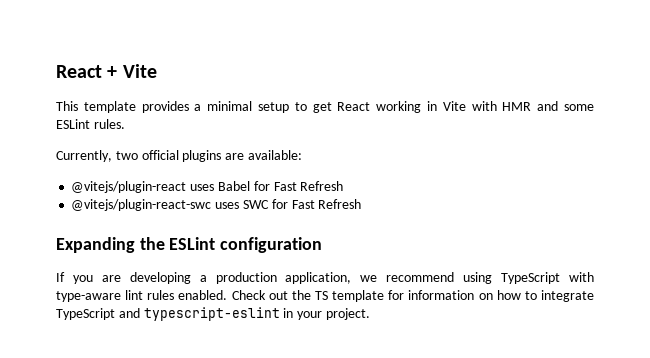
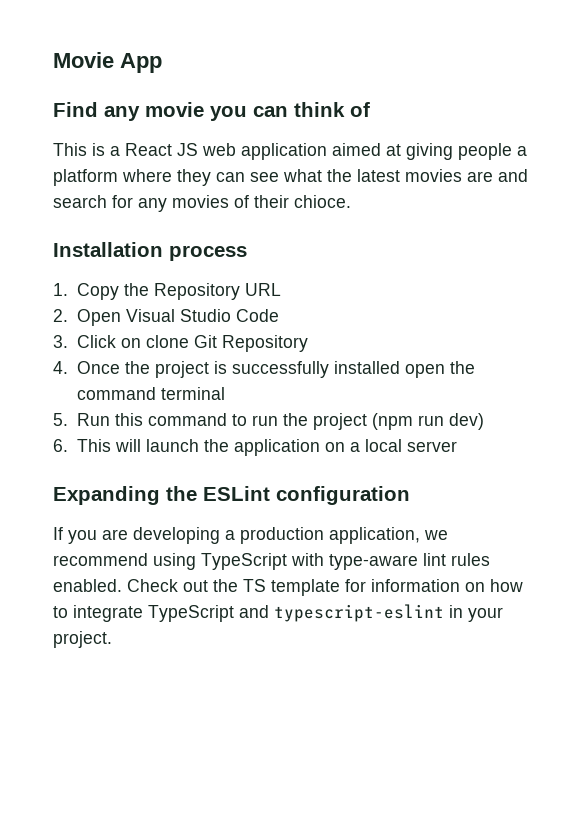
- React + Vite
- This template provides a minimal setup to get React working in Vite with HMR and some ESLint rules.
- Currently, two official plugins are available:
- @vitejs/plugin-react uses Babel for Fast Refresh
- @vitejs/plugin-react-swc uses SWC for Fast Refresh
+ Movie App
+ Find any movie you can think of
+ This is a React JS web application aimed at giving people a platform where they can see what the latest movies are and search for any movies of their chioce.
+ Installation process
+ 1. Copy the Repository URL
+ 2. Open Visual Studio Code
+ 3. Click on clone Git Repository
+ 4. Once the project is successfully installed open the command terminal
+ 5. Run this command to run the project (npm run dev)
+ 6. This will launch the application on a local server

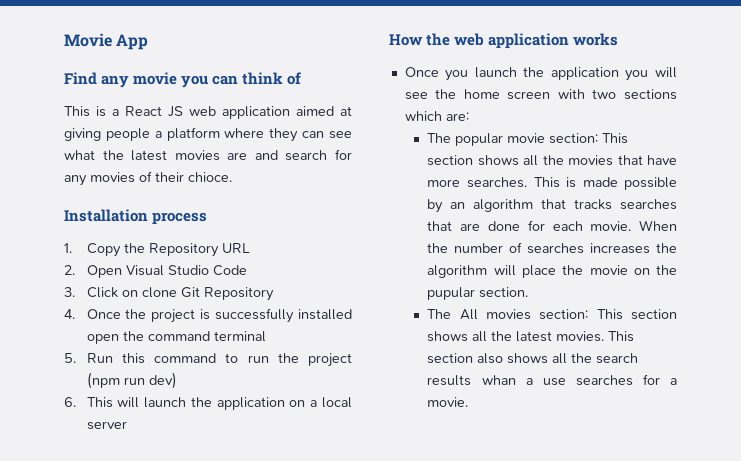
- Expanding the ESLint configuration
- If you are developing a production application, we recommend using TypeScript with type-aware lint rules enabled. Check out the TS template for information on how to integrate TypeScript and typescript-eslint in your project.
+ How the web application works
+ Once you launch the application you will see the home screen with two sections which are:
+ The popular movie section: This section shows all the movies that have more searches. This is made possible by an algorithm that tracks searches that are done for each movie. When the number of searches increases the algorithm will place the movie on the pupular section.
+ The All movies section: This section shows all the latest movies. This section also shows all the search results whan a use searches for a movie.

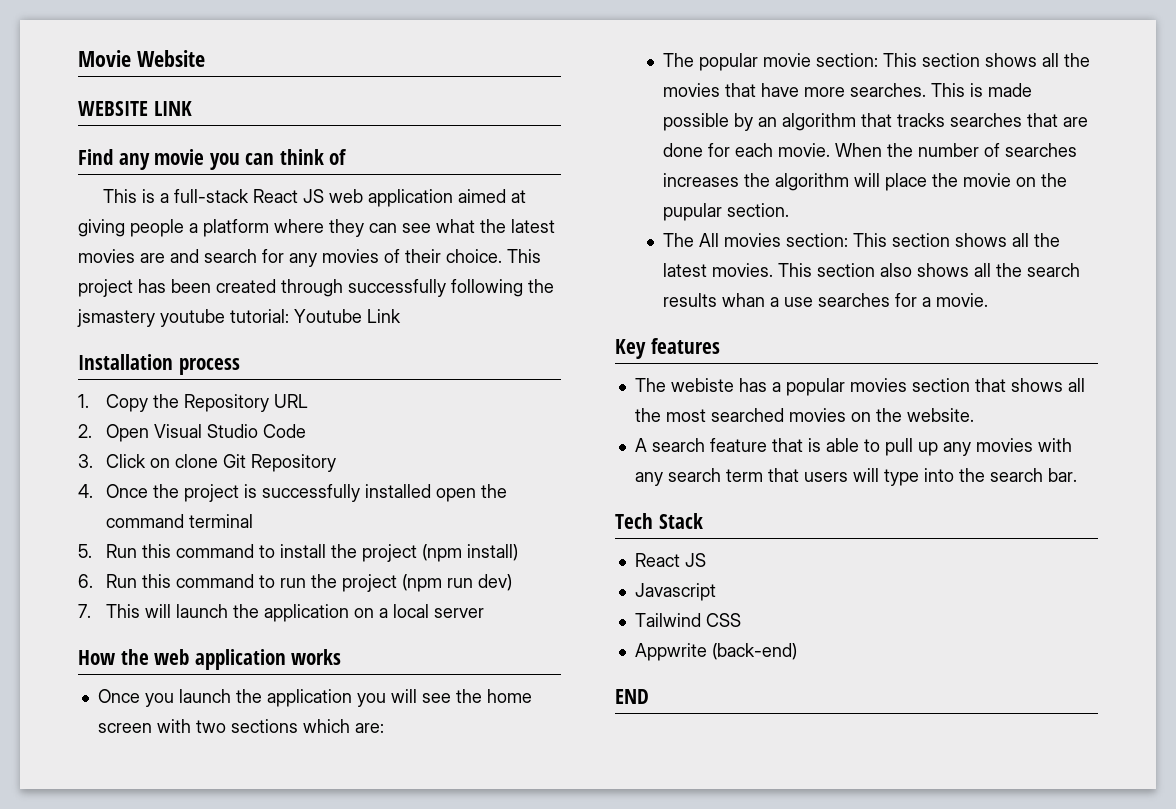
- Movie App
+ Movie Website
+ WEBSITE LINK
- This is a React JS web application aimed at giving people a platform where they can see what the latest movies are and search for any movies of their chioce.
+ This is a full-stack React JS web application aimed at giving people a platform where they can see what the latest movies are and search for any movies of their choice. This project has been created through successfully following the jsmastery youtube tutorial: Youtube Link
- 5. Run this command to run the project (npm run dev)
+ 5. Run this command to install the project (npm install)
+ 6. Run this command to run the project (npm run dev)
- 6. This will launch the application on a local server
+ 7. This will launch the application on a local server
+ Key features
+ The webiste has a popular movies section that shows all the most searched movies on the website.
+ A search feature that is able to pull up any movies with any search term that users will type into the search bar.
+ Tech Stack
+ React JS
+ Javascript
+ Tailwind CSS
+ Appwrite (back-end)
+ END

